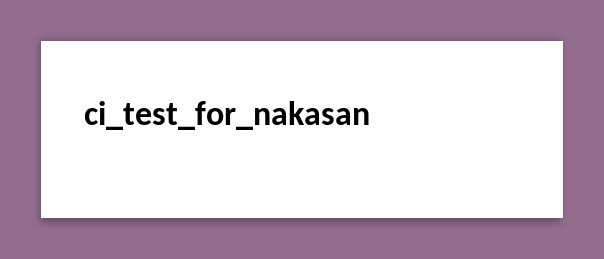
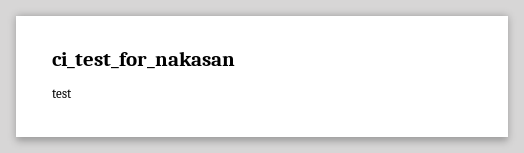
+ test

